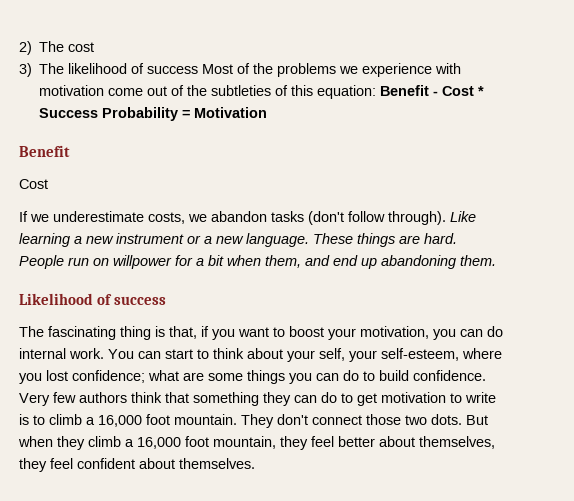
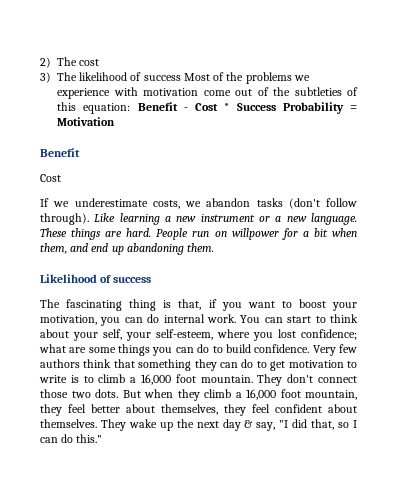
+ They wake up the next day & say, "I did that, so I can do this."

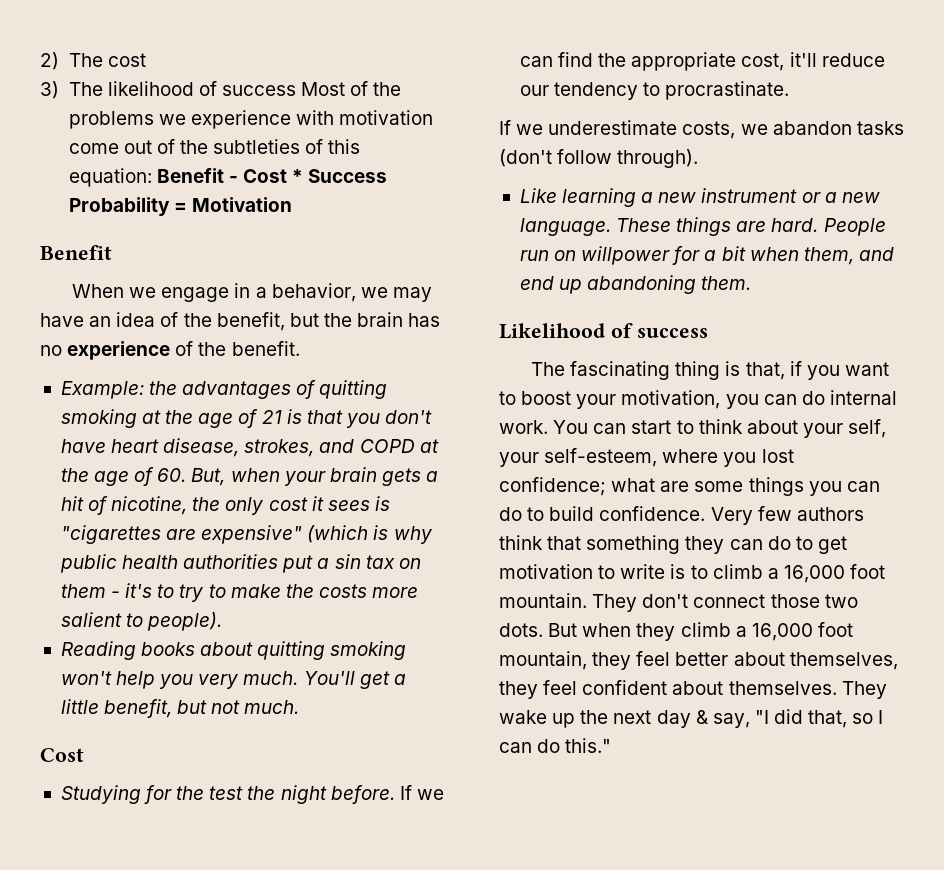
  3) The likelihood of success Most of the problems we experience with motivation come out of the subtleties of this equation: Benefit - Cost * Success Probability = Motivation
  Benefit
+ When we engage in a behavior, we may have an idea of the benefit, but the brain has no experience of the benefit.
+ Example: the advantages of quitting smoking at the age of 21 is that you don't have heart disease, strokes, and COPD at the age of 60. But, when your brain gets a hit of nicotine, the only cost it sees is "cigarettes are expensive" (which is why public health authorities put a sin tax on them - it's to try to make the costs more salient to people).
+ Reading books about quitting smoking won't help you very much. You'll get a little benefit, but not much.
  Cost
+ Studying for the test the night before. If we can find the appropriate cost, it'll reduce our tendency to procrastinate.
- If we underestimate costs, we abandon tasks (don't follow through). Like learning a new instrument or a new language.
+ If we underestimate costs, we abandon tasks (don't follow through).
+ Like learning a new instrument or a new language.

